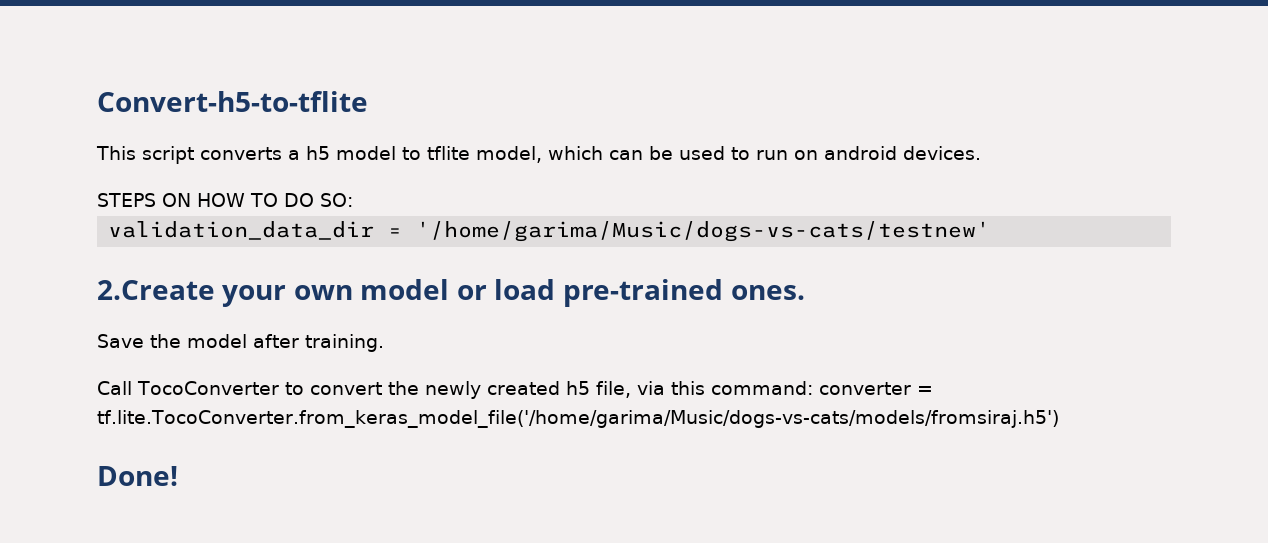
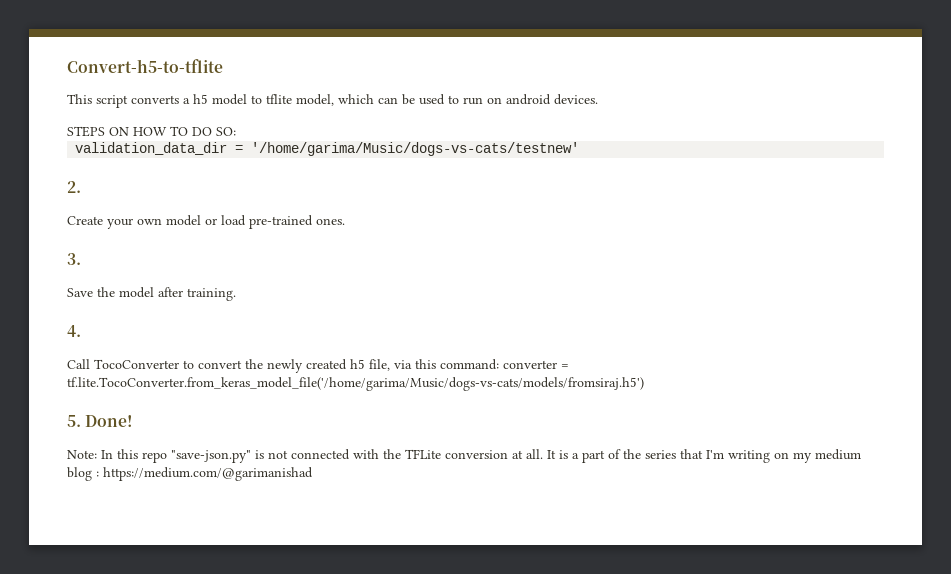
- 2.Create your own model or load pre-trained ones.
+ 2.
+ Create your own model or load pre-trained ones.
+ 3.
+ 4.
- Done!
+ 5. Done!
+ Note: In this repo "save-json.py" is not connected with the TFLite conversion at all. It is a part of the series that I'm writing on my medium blog : https://medium.com/@garimanishad

